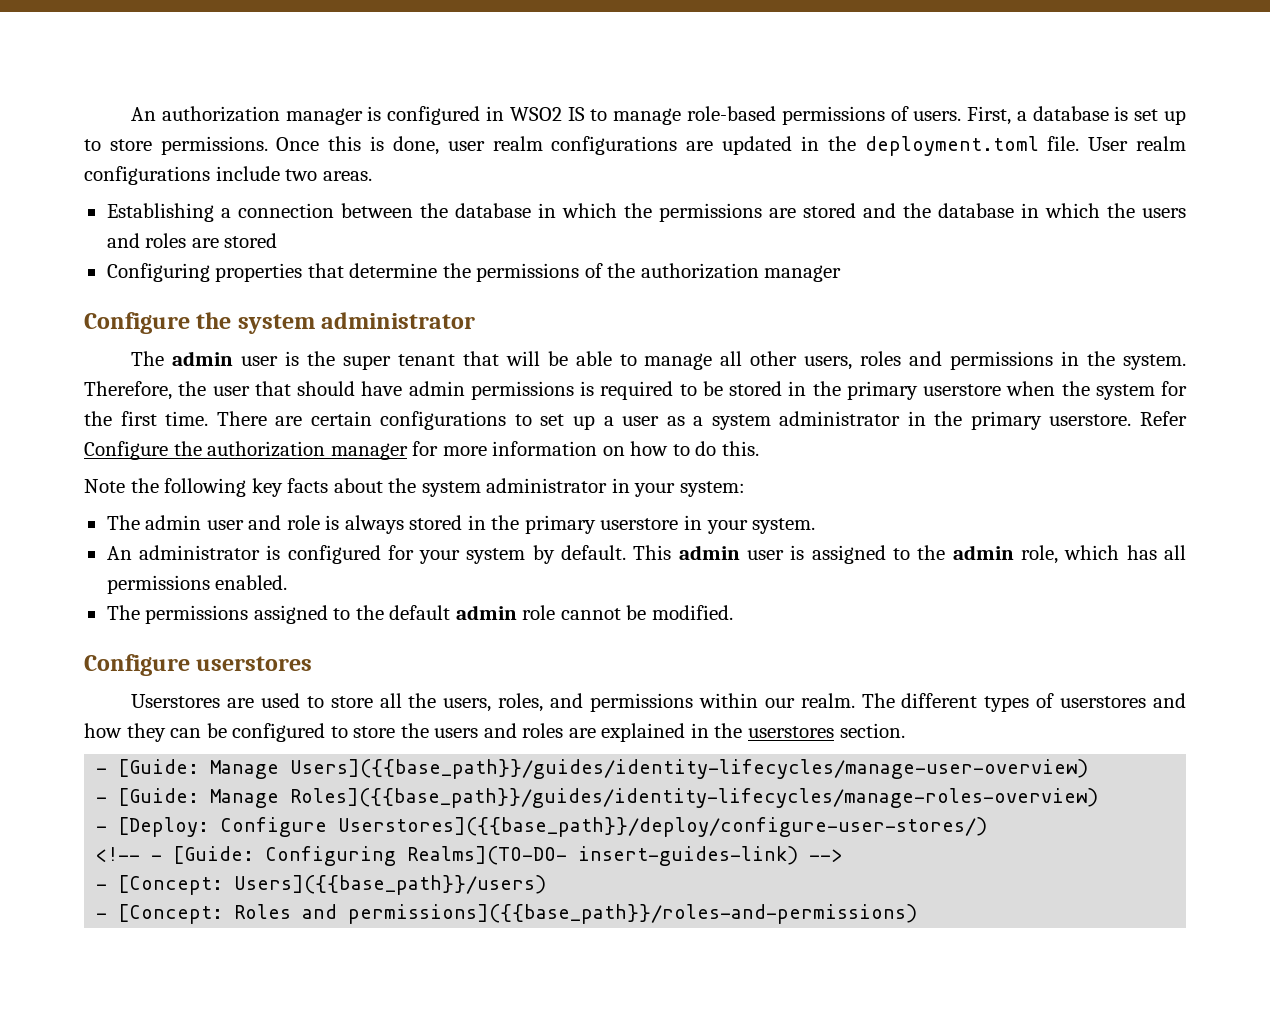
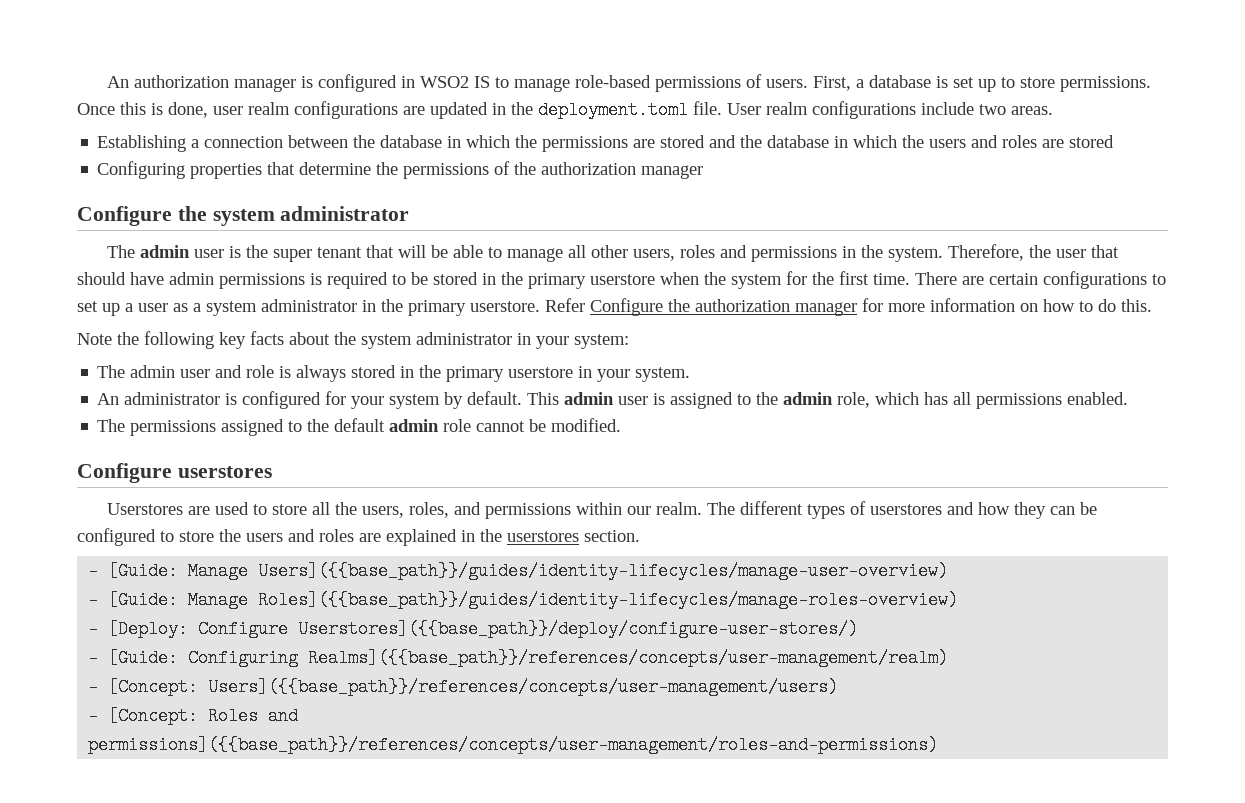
- <!-- - [Guide: Configuring Realms](TO-DO- insert-guides-link) -->
- - [Concept: Users]({{base_path}}/users)
+ - [Guide: Configuring Realms]({{base_path}}/references/concepts/user-management/realm)
+ - [Concept: Users]({{base_path}}/references/concepts/user-management/users)
- - [Concept: Roles and permissions]({{base_path}}/roles-and-permissions)
+ - [Concept: Roles and permissions]({{base_path}}/references/concepts/user-management/roles-and-permissions)

